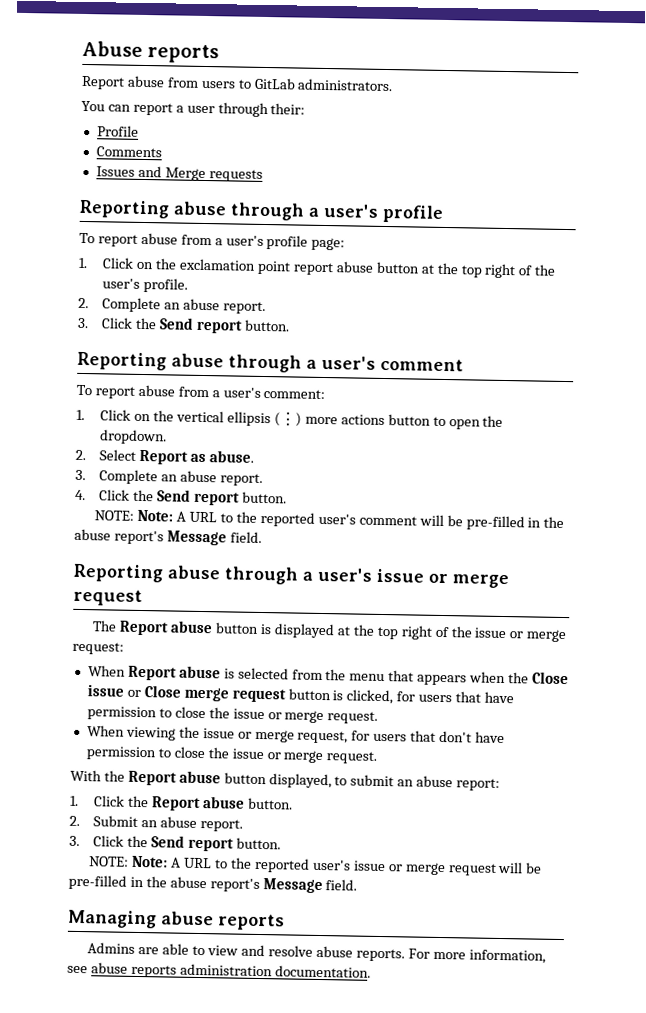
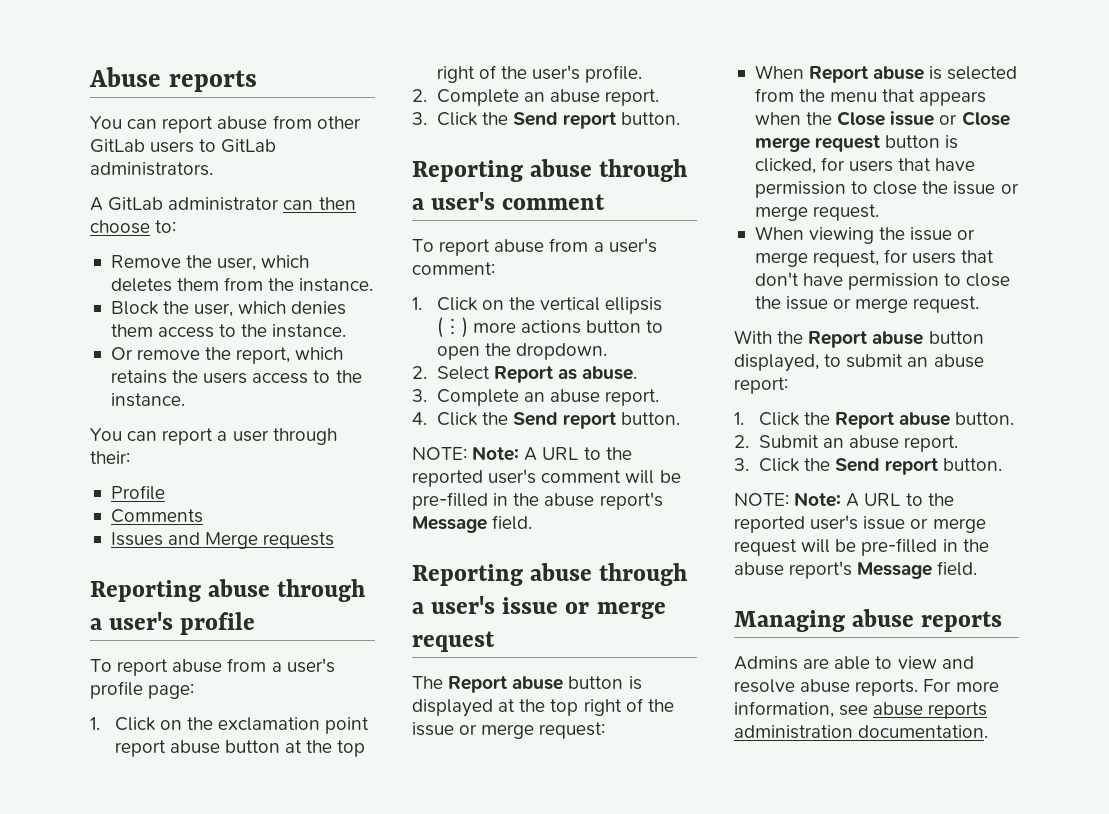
- Report abuse from users to GitLab administrators.
+ You can report abuse from other GitLab users to GitLab administrators.
+ A GitLab administrator can then choose to:
+ Remove the user, which deletes them from the instance.
+ Block the user, which denies them access to the instance.
+ Or remove the report, which retains the users access to the instance.

